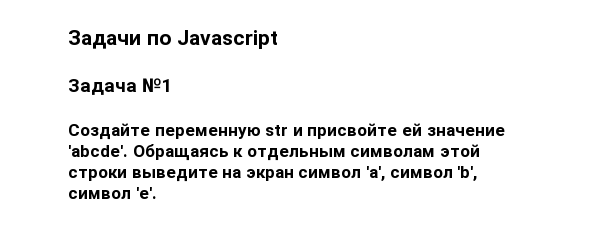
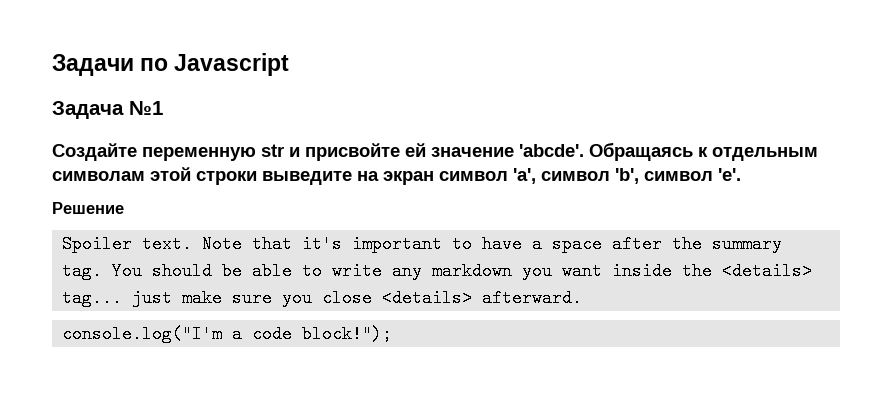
+ Решение
+ Spoiler text. Note that it's important to have a space after the summary tag. You should be able to write any markdown you want inside the <details> tag... just make sure you close <details> afterward.
+ console.log("I'm a code block!");

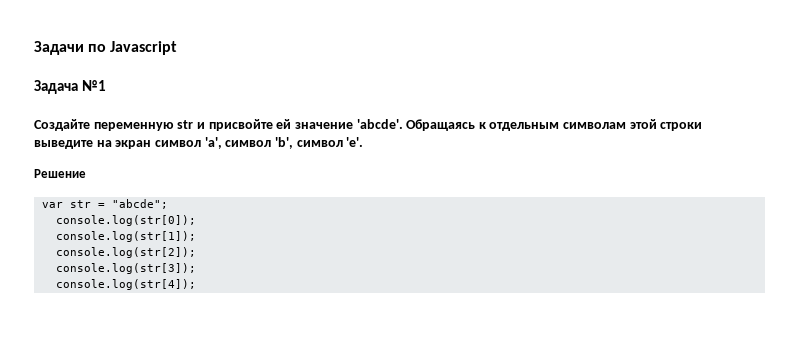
- Spoiler text. Note that it's important to have a space after the summary tag. You should be able to write any markdown you want inside the <details> tag... just make sure you close <details> afterward.
- console.log("I'm a code block!");
+ var str = "abcde";
+ console.log(str[0]);
+ console.log(str[1]);
+ console.log(str[2]);
+ console.log(str[3]);
+ console.log(str[4]);

